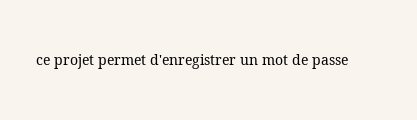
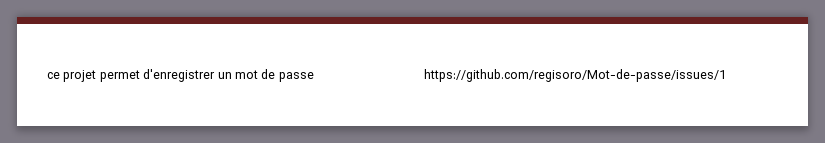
- ce projet permet d'enregistrer un mot de passe
+ ce projet permet d'enregistrer un mot de passe https://github.com/regisoro/Mot-de-passe/issues/1

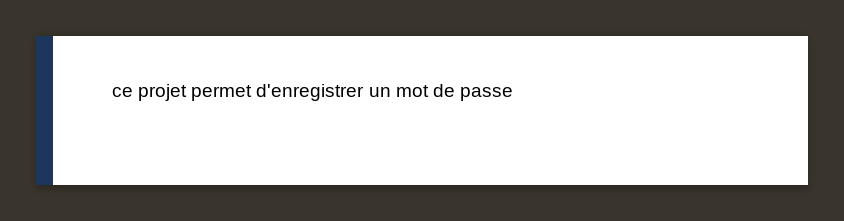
- ce projet permet d'enregistrer un mot de passe https://github.com/regisoro/Mot-de-passe/issues/1
+ ce projet permet d'enregistrer un mot de passe

